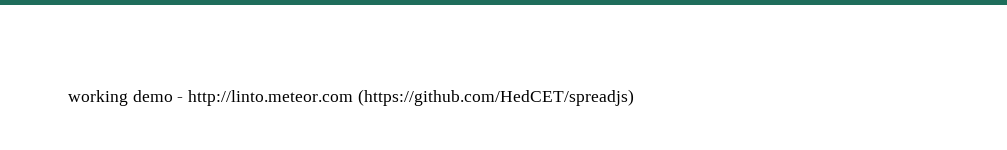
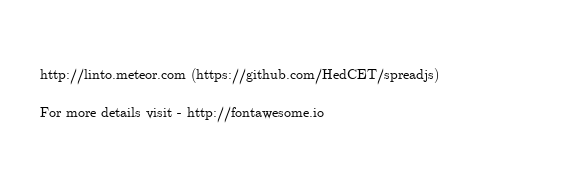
- working demo - http://linto.meteor.com (https://github.com/HedCET/spreadjs)
+ http://linto.meteor.com (https://github.com/HedCET/spreadjs)
+ For more details visit - http://fontawesome.io

